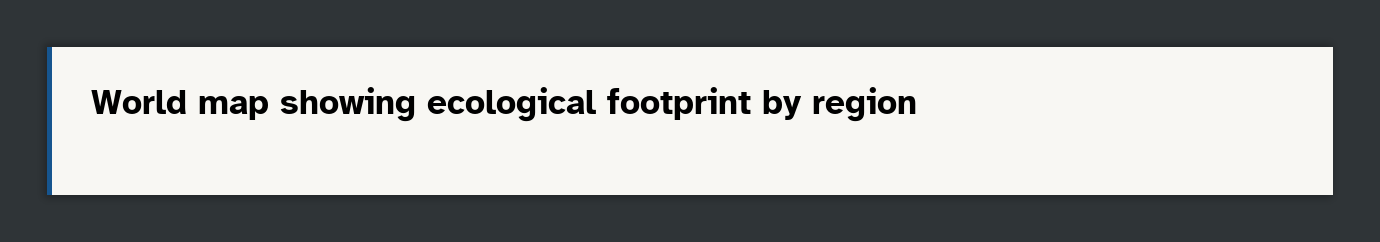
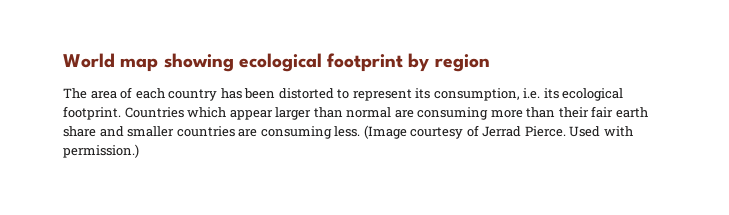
+ The area of each country has been distorted to represent its consumption, i.e. its ecological footprint. Countries which appear larger than normal are consuming more than their fair earth share and smaller countries are consuming less. (Image courtesy of Jerrad Pierce. Used with permission.)

